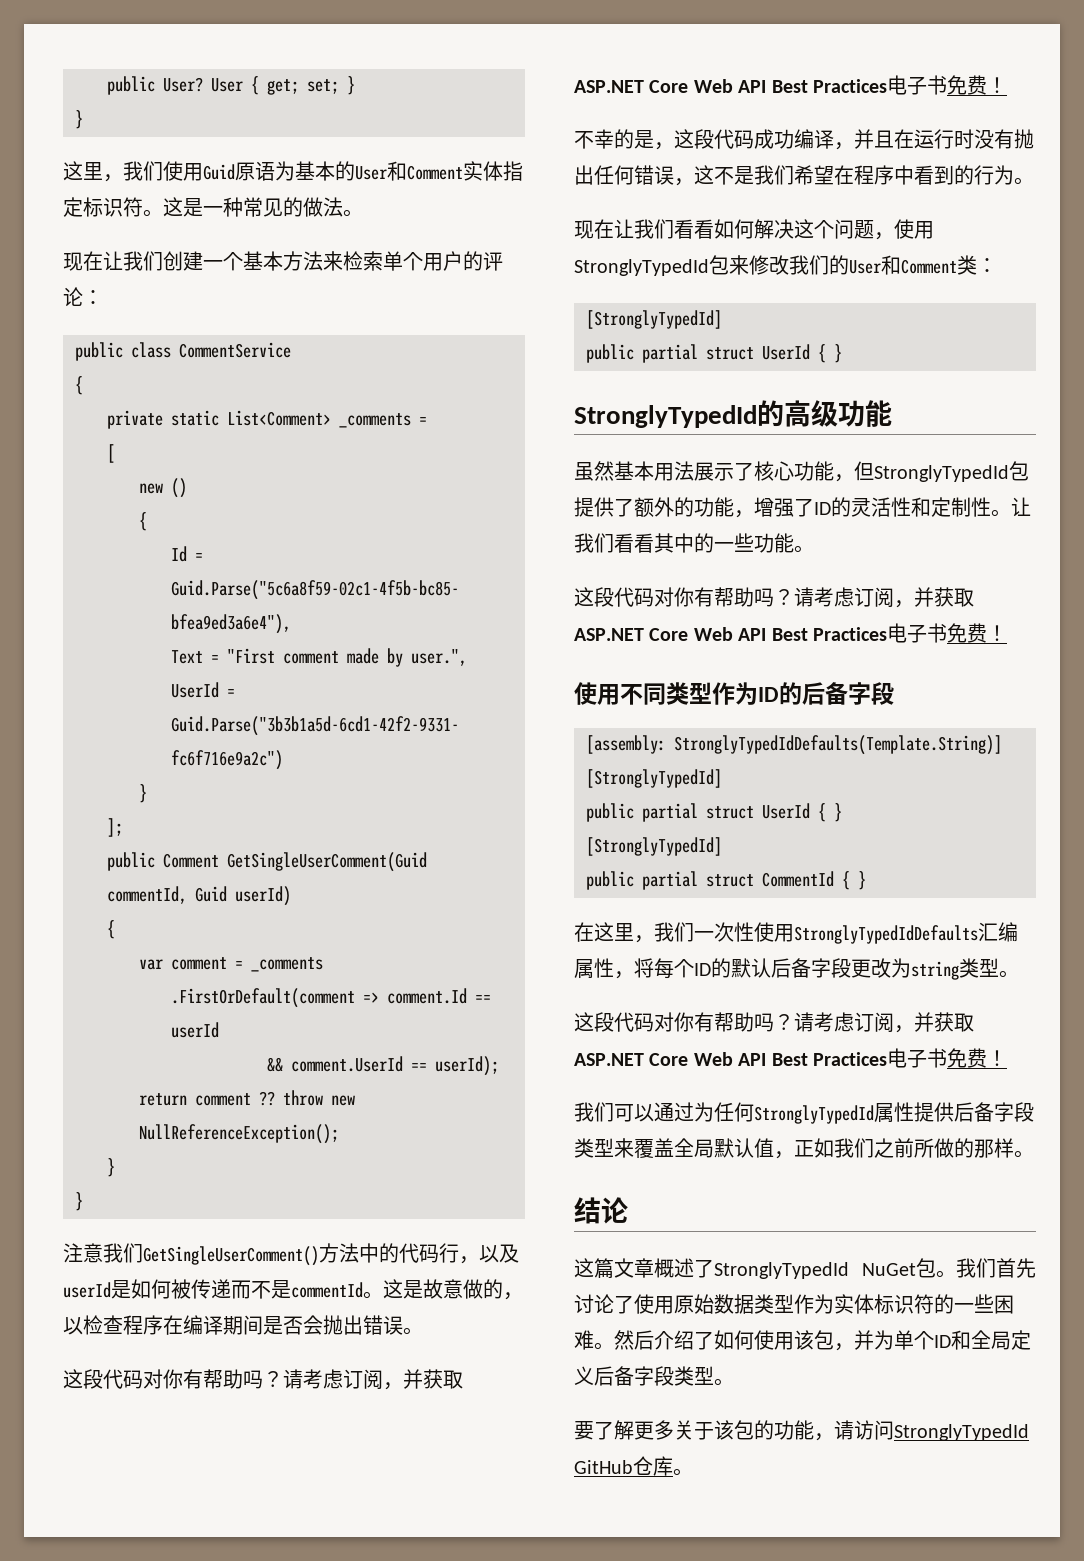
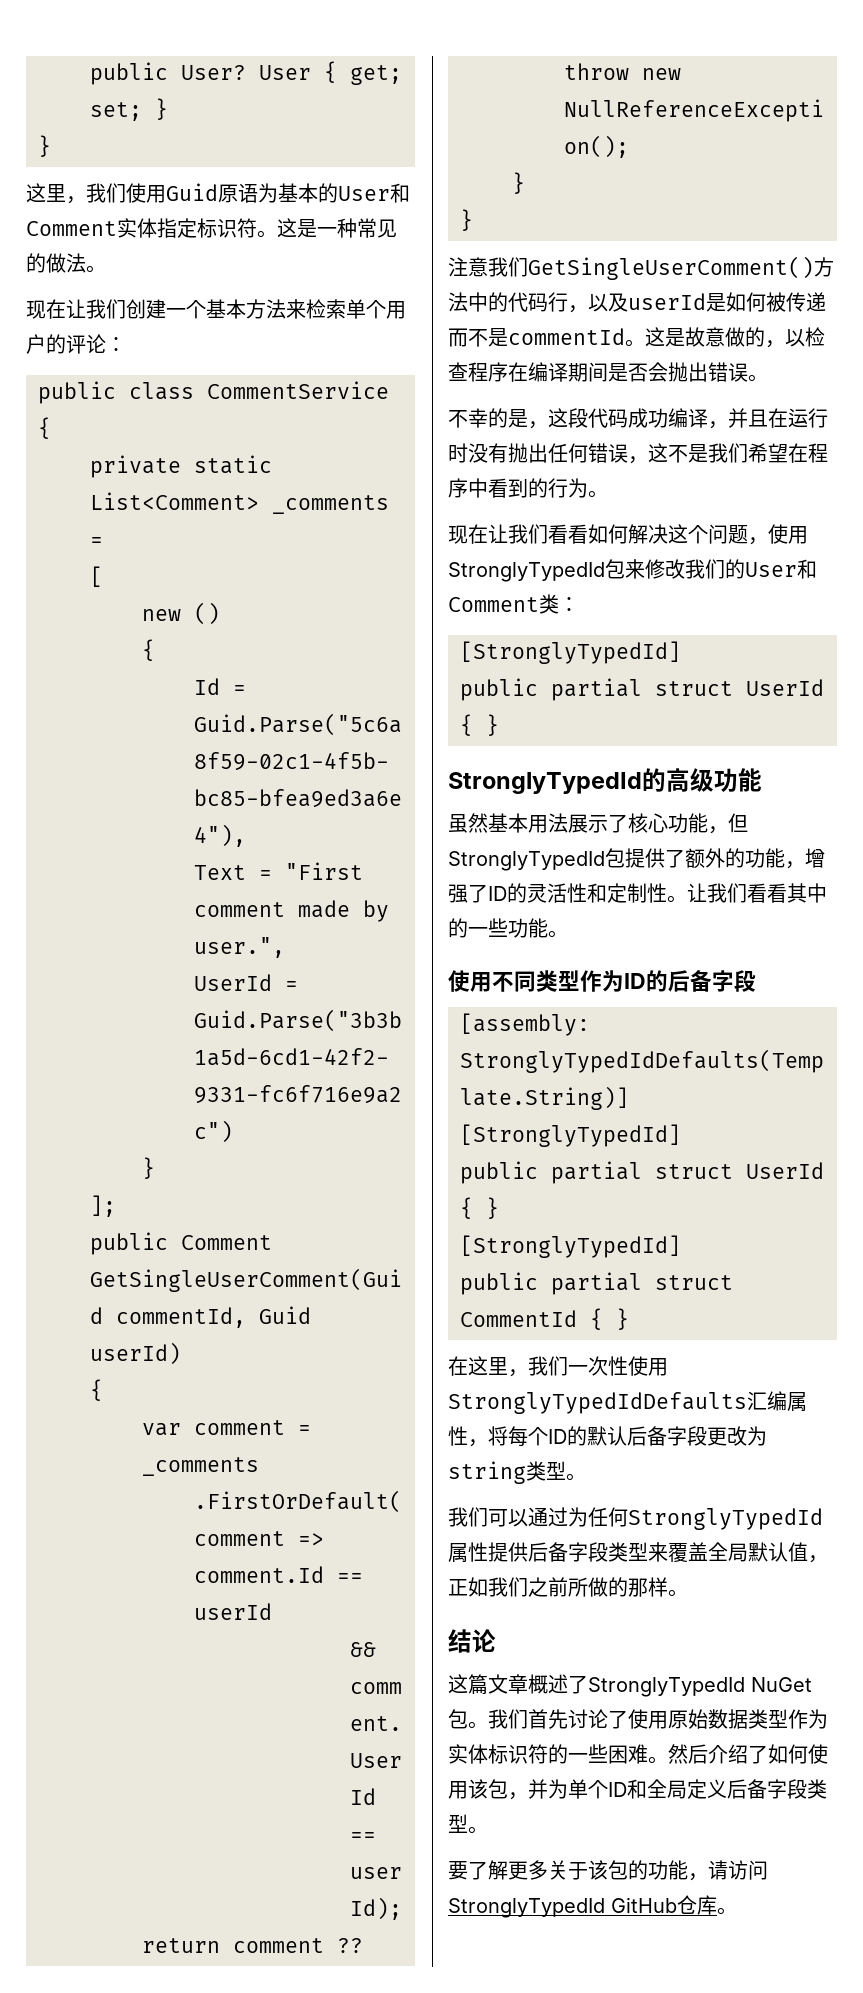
  这是故意做的，以检查程序在编译期间是否会抛出错误。
- 这段代码对你有帮助吗？请考虑订阅，并获取ASP.NET Core Web API Best Practices电子书免费！
  让我们看看其中的一些功能。
- 这段代码对你有帮助吗？请考虑订阅，并获取ASP.NET Core Web API Best Practices电子书免费！
  在这里，我们一次性使用StronglyTypedIdDefaults汇编属性，将每个ID的默认后备字段更改为string类型。
- 这段代码对你有帮助吗？请考虑订阅，并获取ASP.NET Core Web API Best Practices电子书免费！

